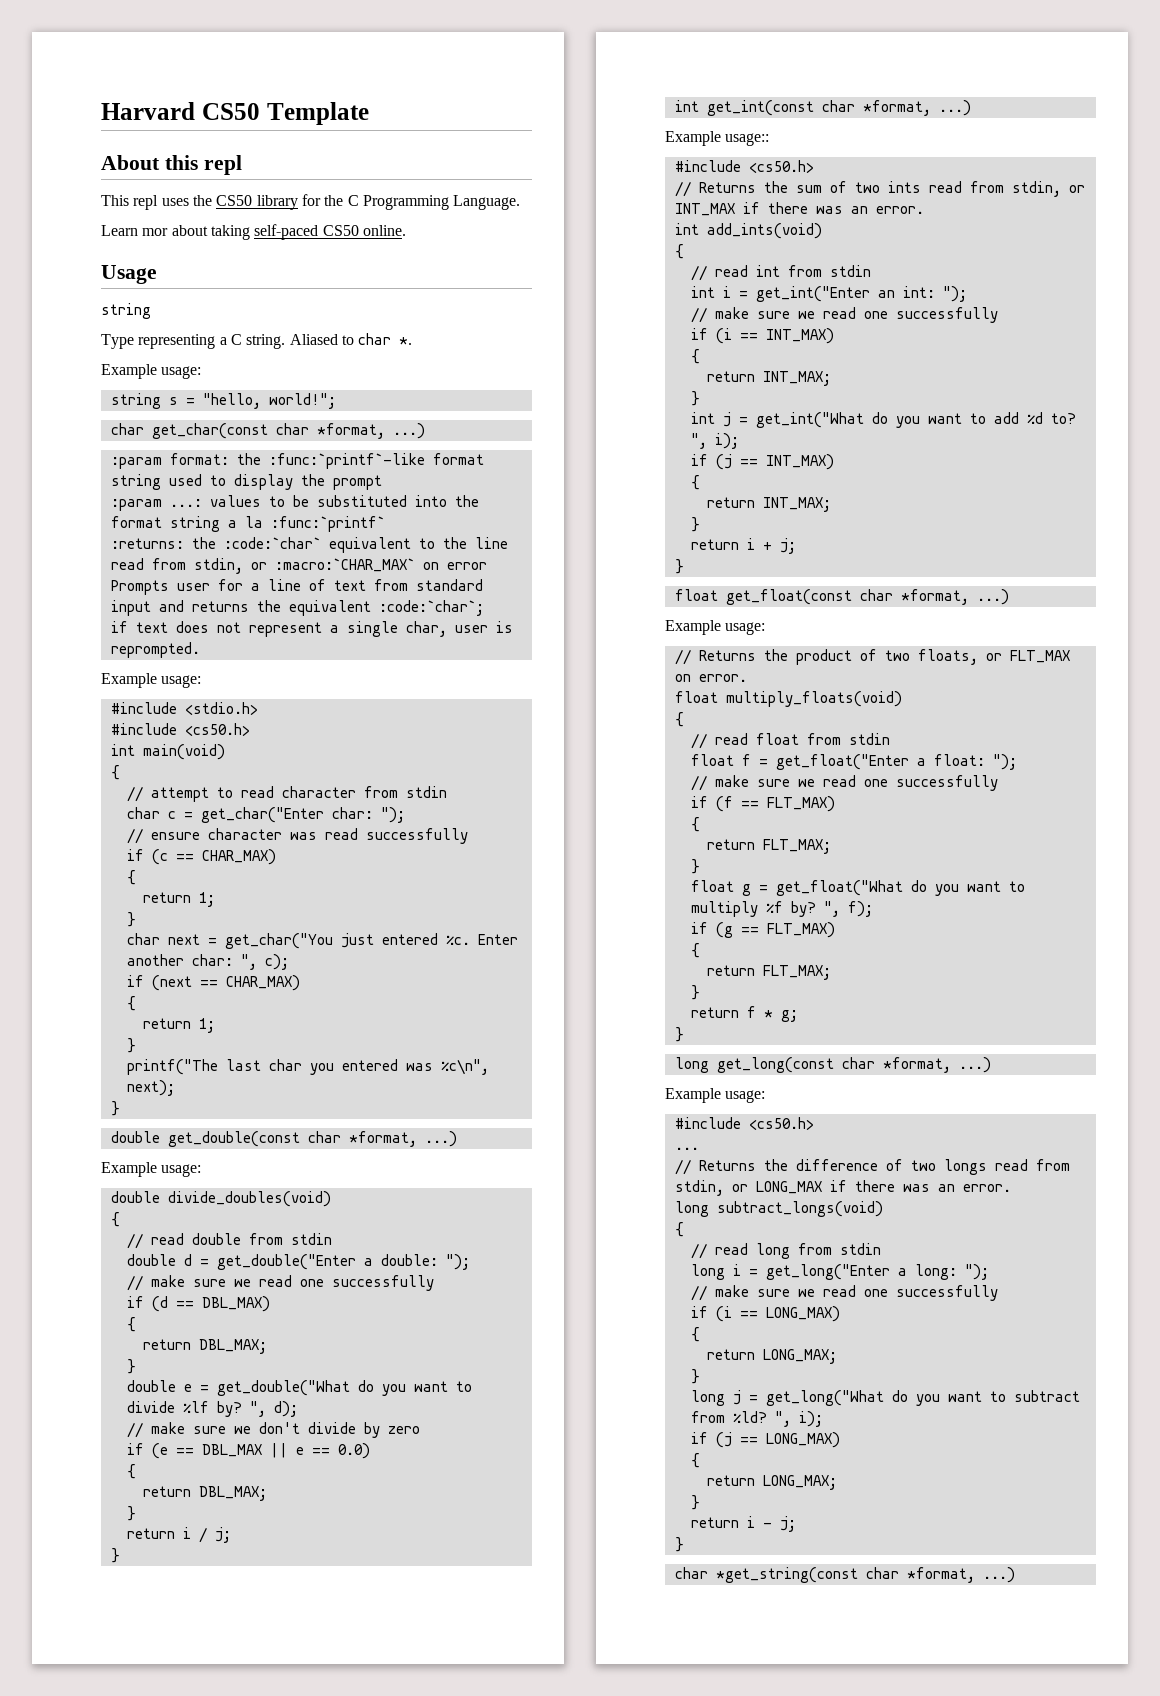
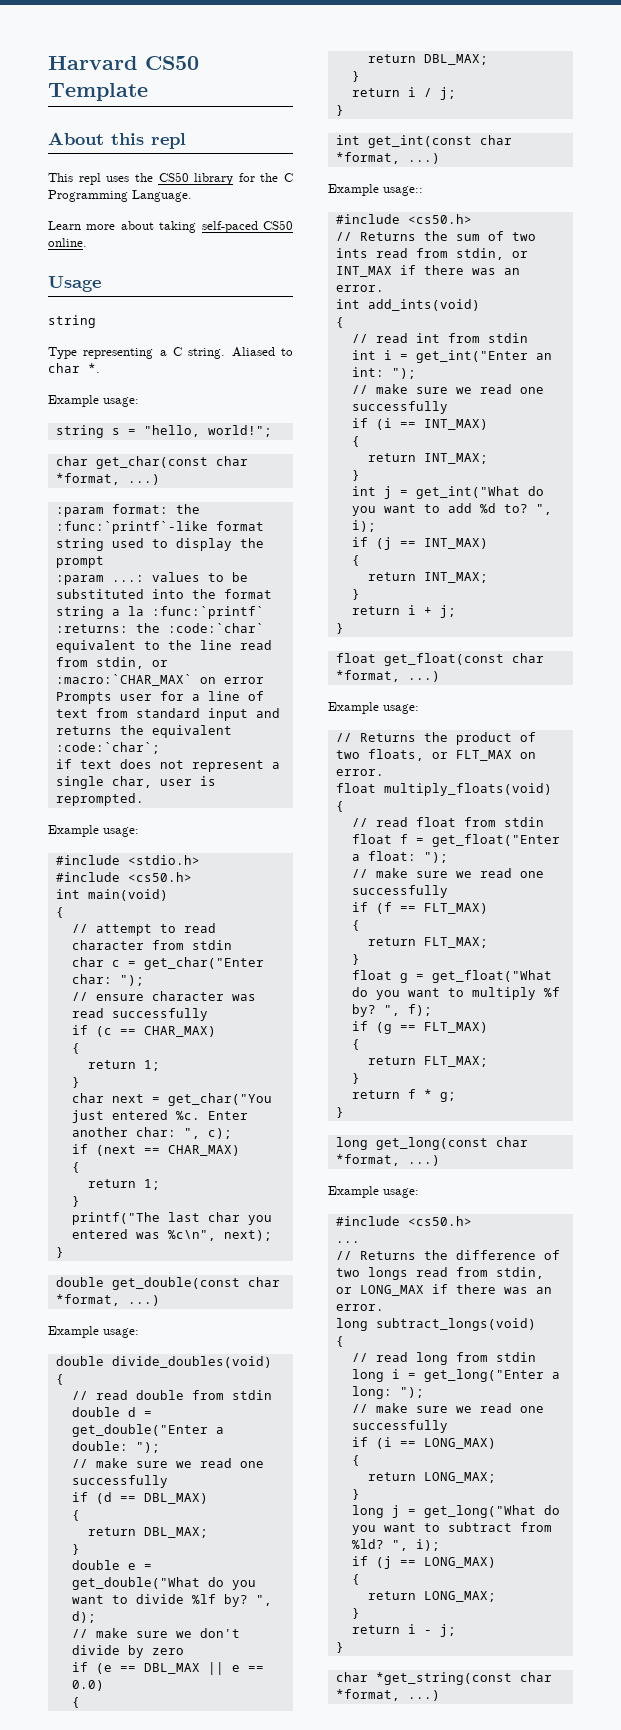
- Learn mor about taking self-paced CS50 online.
+ Learn more about taking self-paced CS50 online.

